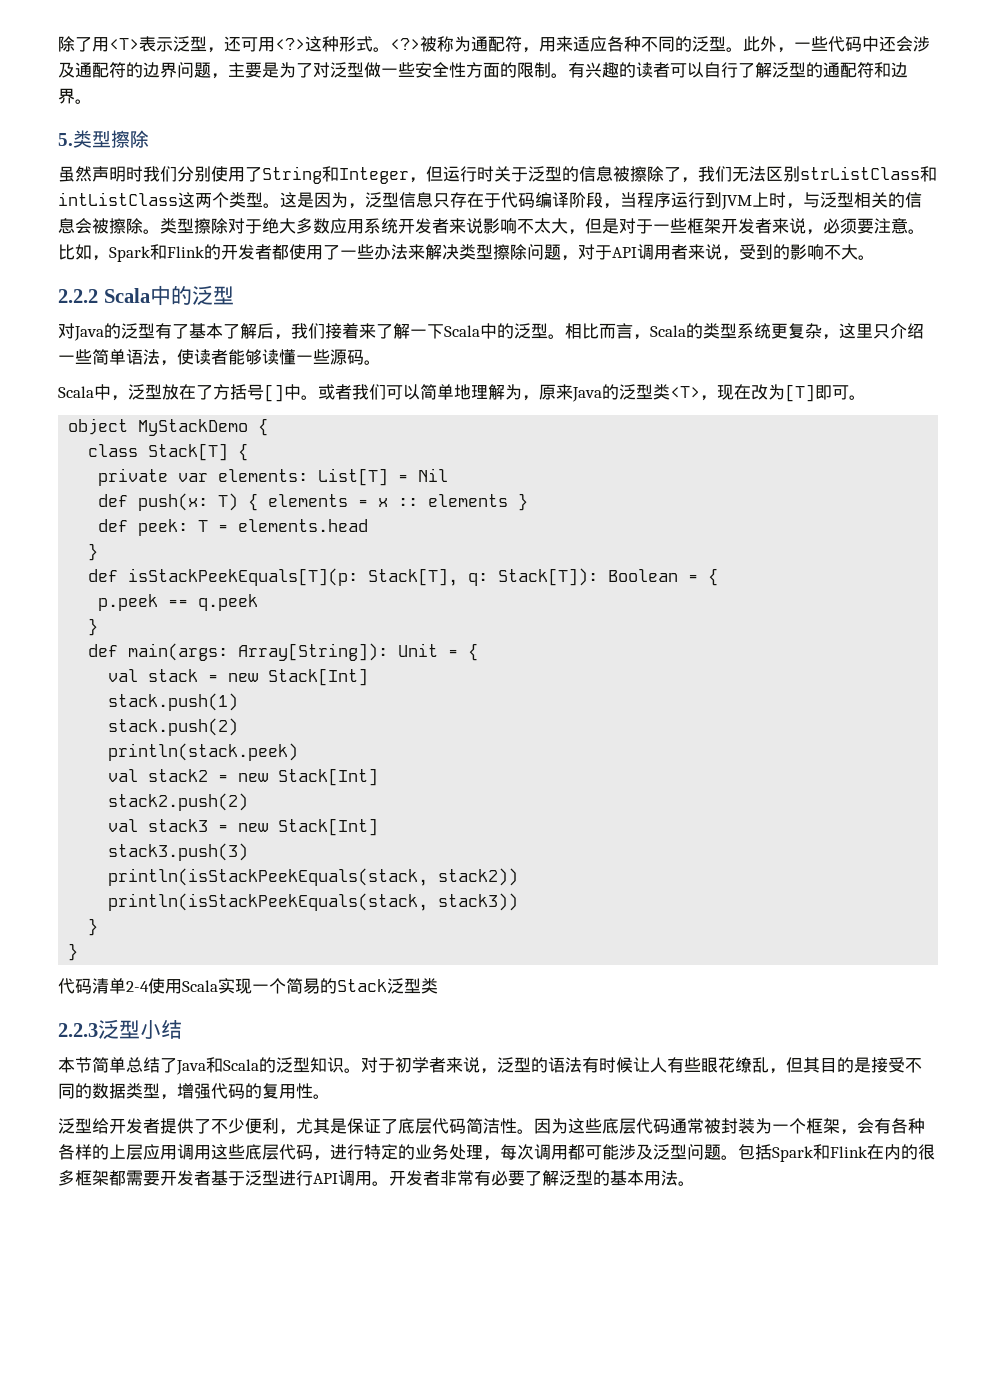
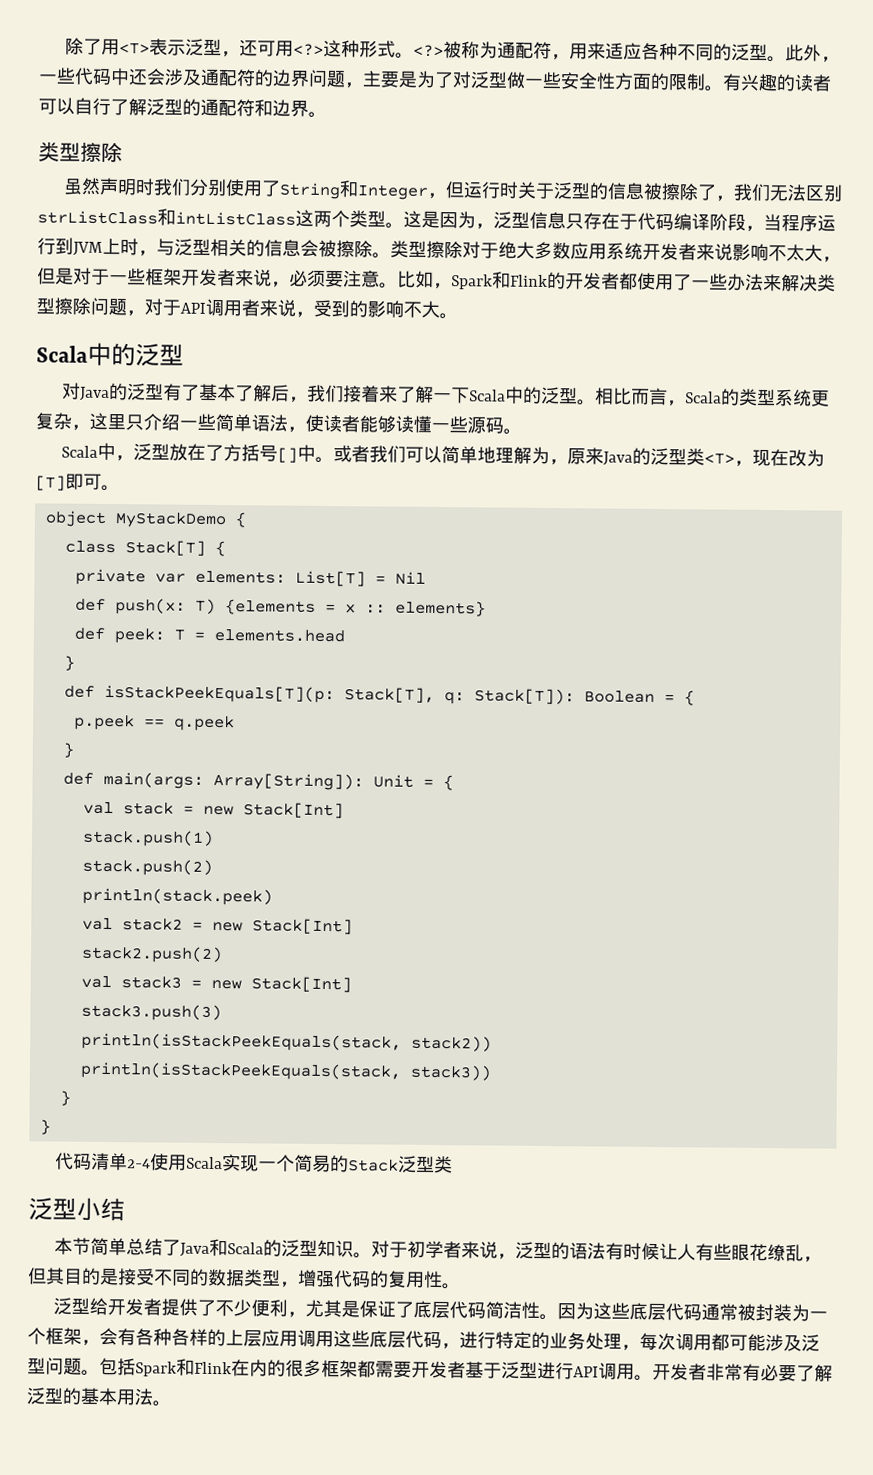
  有兴趣的读者可以自行了解泛型的通配符和边界。
- 5.类型擦除
+ 类型擦除
  比如，Spark和Flink的开发者都使用了一些办法来解决类型擦除问题，对于API调用者来说，受到的影响不大。
- 2.2.2 Scala中的泛型
+ Scala中的泛型
- def push(x: T) { elements = x :: elements }
+ def push(x: T) {elements = x :: elements}
- 2.2.3泛型小结
+ 泛型小结

